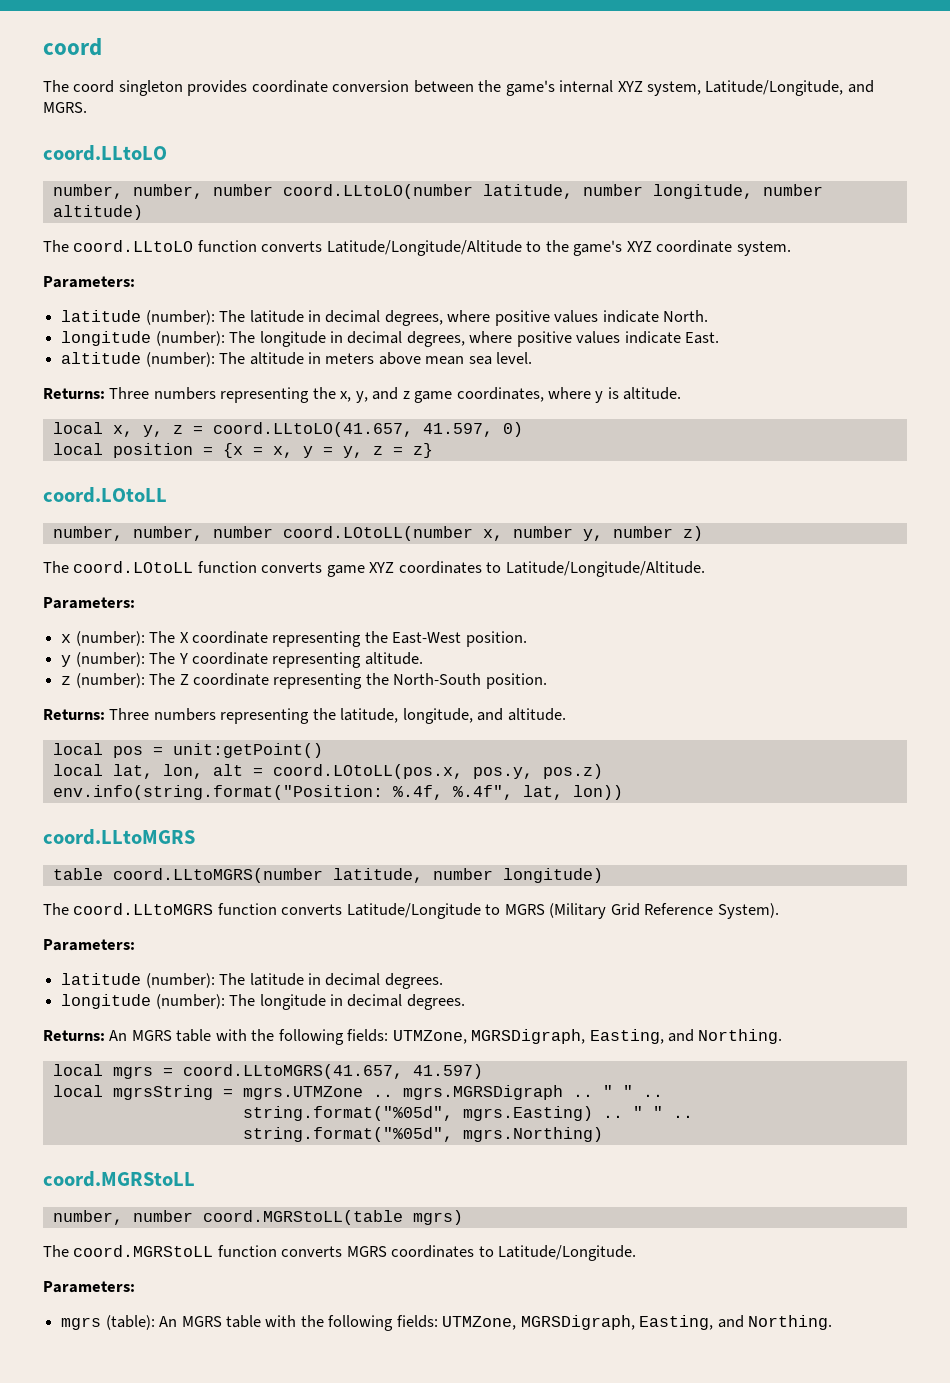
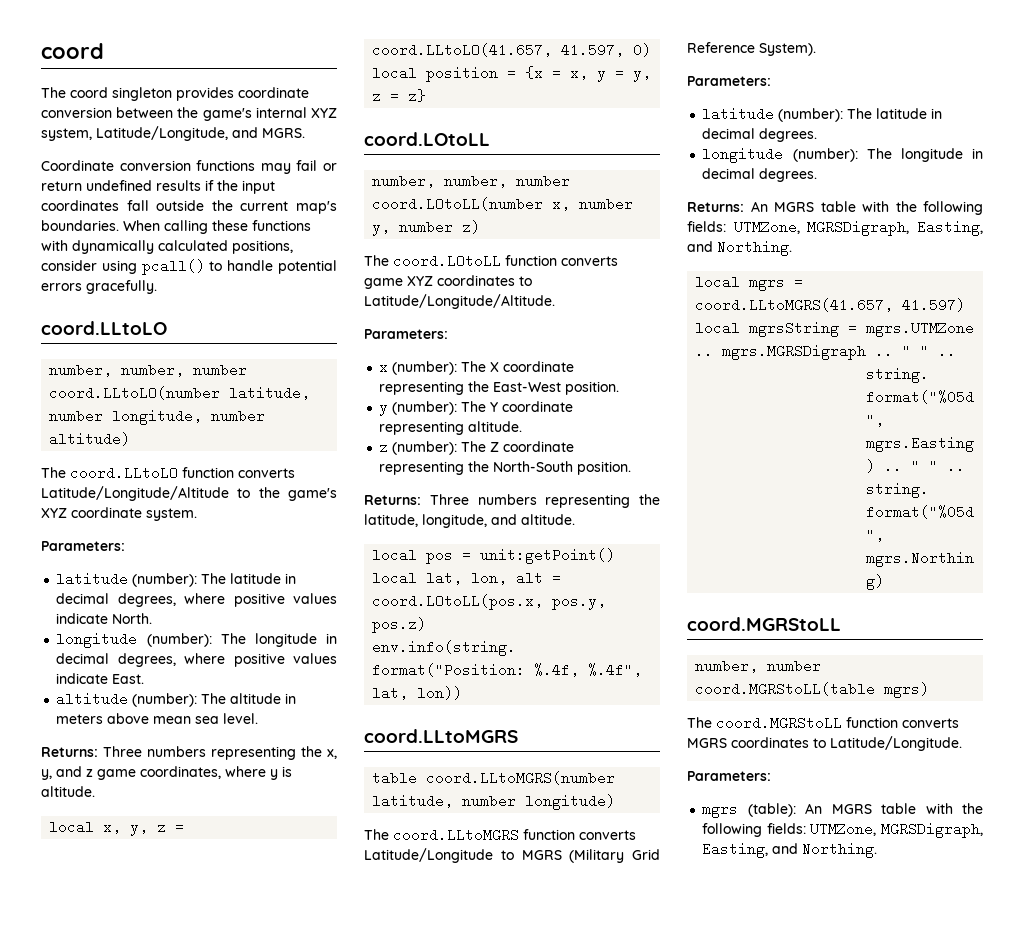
+ Coordinate conversion functions may fail or return undefined results if the input coordinates fall outside the current map's boundaries. When calling these functions with dynamically calculated positions, consider using pcall() to handle potential errors gracefully.

